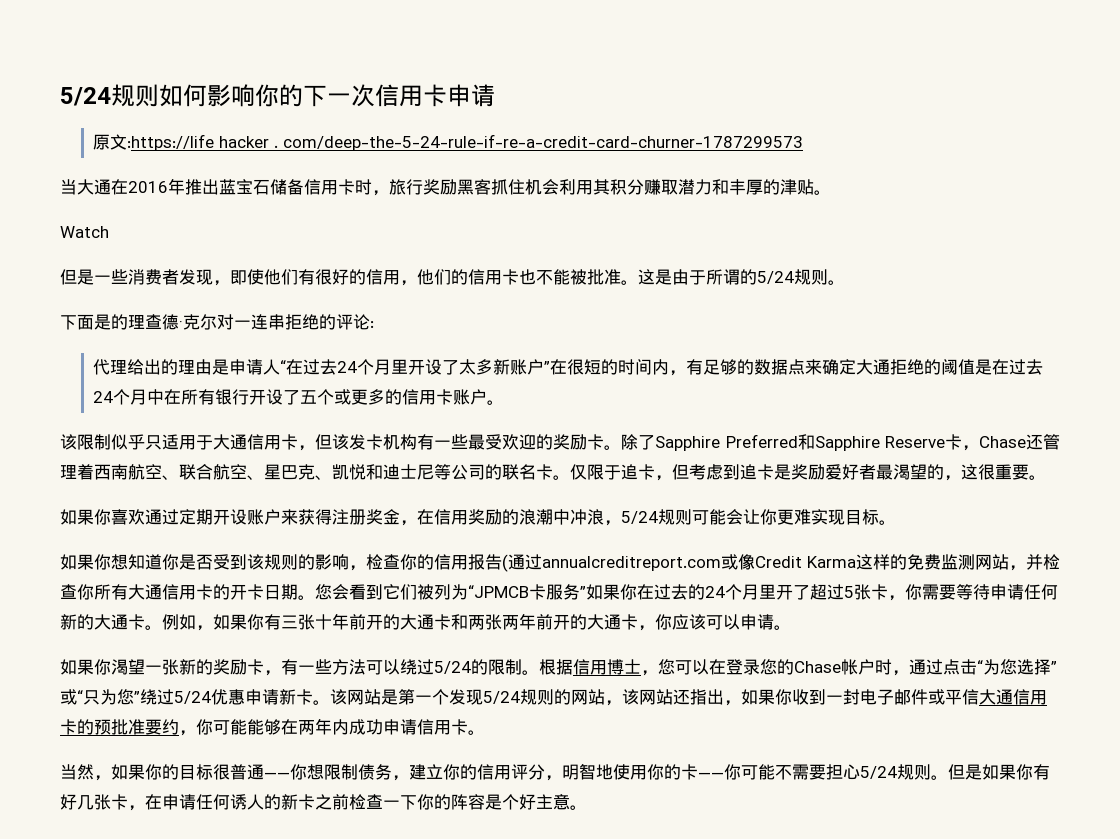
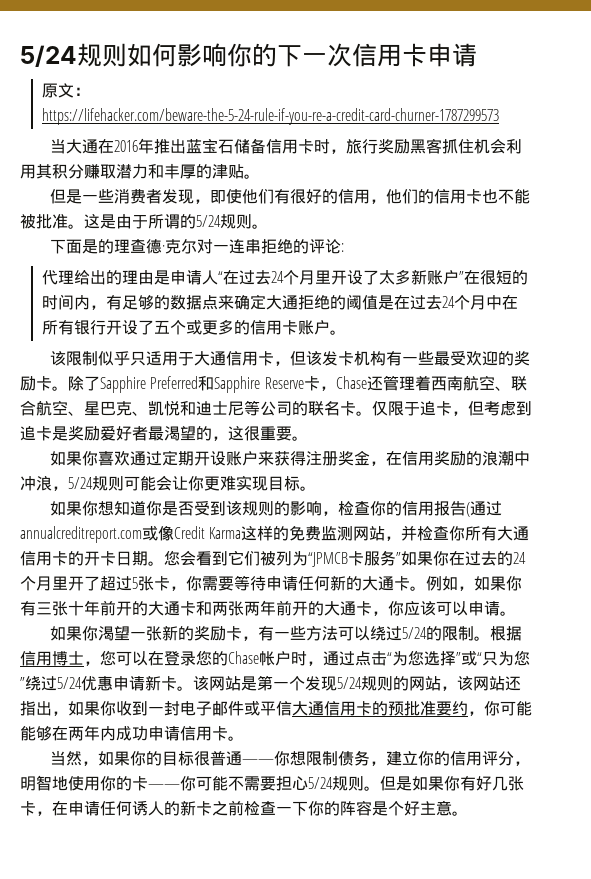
- 原文:https://life hacker . com/deep-the-5-24-rule-if-re-a-credit-card-churner-1787299573
+ 原文：https://lifehacker.com/beware-the-5-24-rule-if-you-re-a-credit-card-churner-1787299573
- Watch

